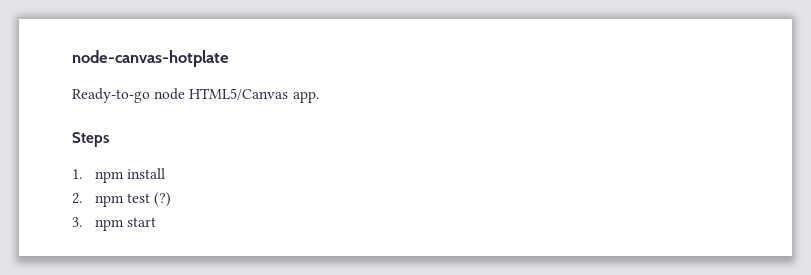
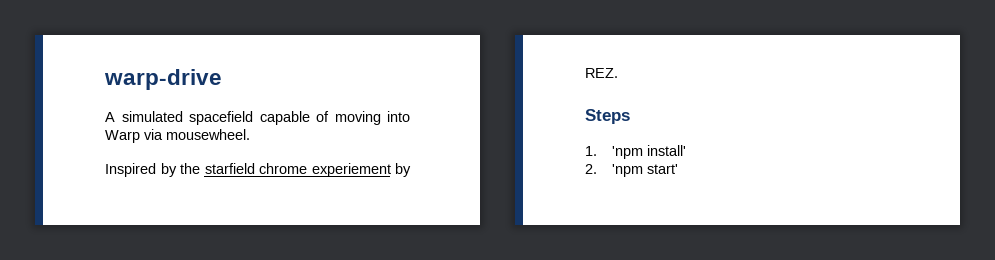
- node-canvas-hotplate
- Ready-to-go node HTML5/Canvas app.
+ warp-drive
+ A simulated spacefield capable of moving into Warp via mousewheel.
+ Inspired by the starfield chrome experiement by REZ.
- 1. npm install
+ 1. 'npm install'
- 2. npm test (?)
- 3. npm start
+ 2. 'npm start'

